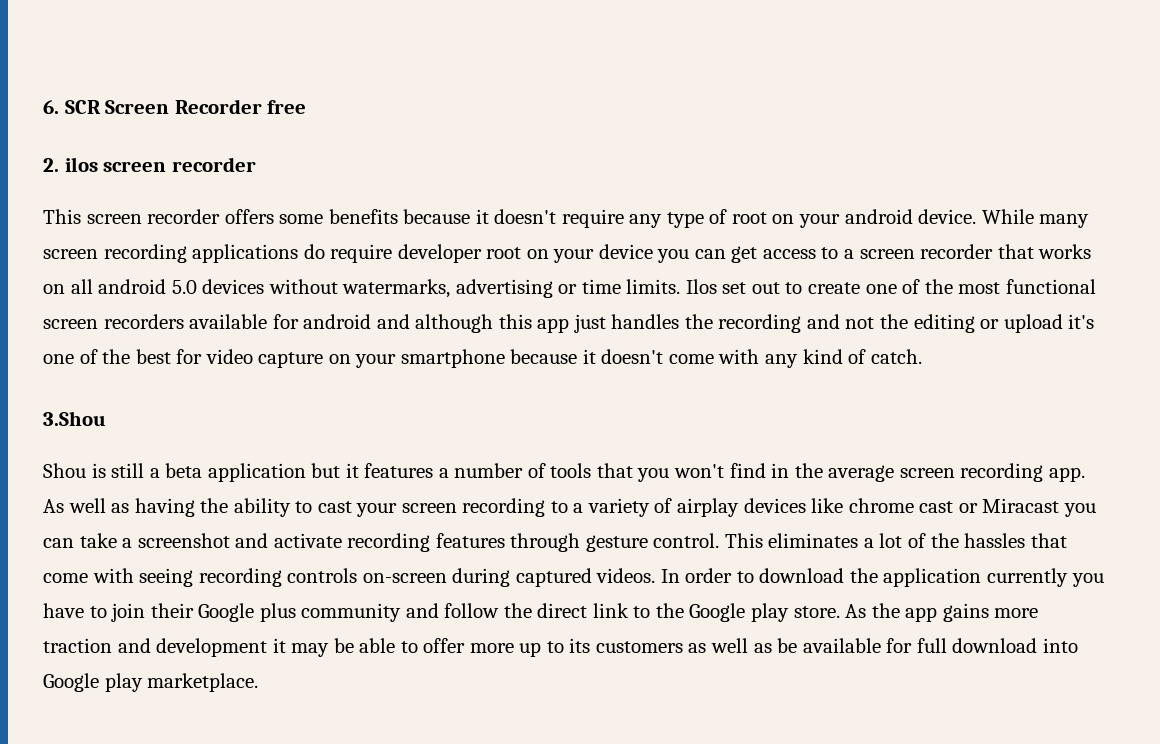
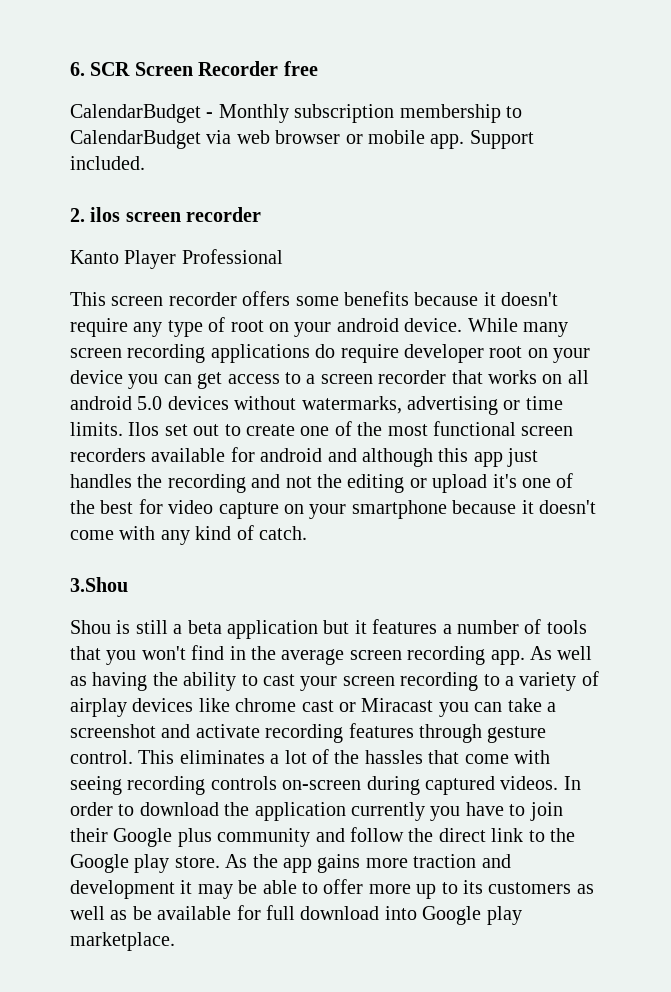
+ CalendarBudget - Monthly subscription membership to CalendarBudget via web browser or mobile app. Support included.
+ Kanto Player Professional

